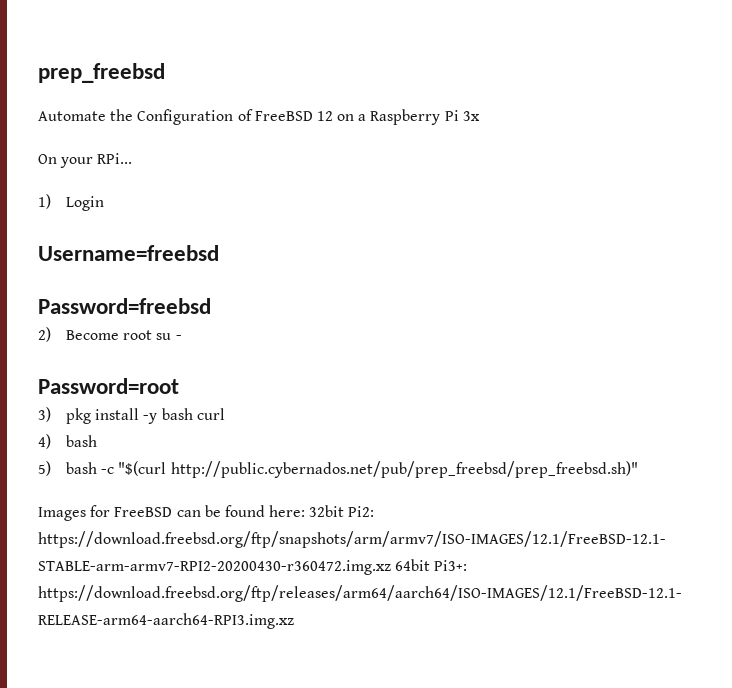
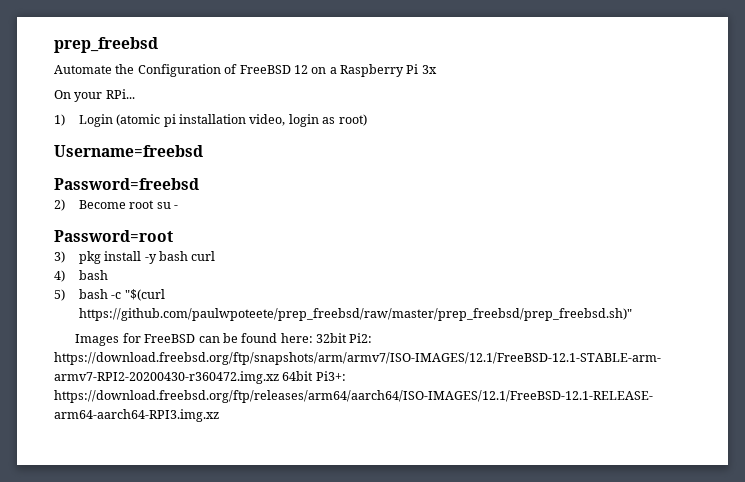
- 1) Login
+ 1) Login (atomic pi installation video, login as root)
- 5) bash -c "$(curl http://public.cybernados.net/pub/prep_freebsd/prep_freebsd.sh)"
+ 5) bash -c "$(curl https://github.com/paulwpoteete/prep_freebsd/raw/master/prep_freebsd/prep_freebsd.sh)"

